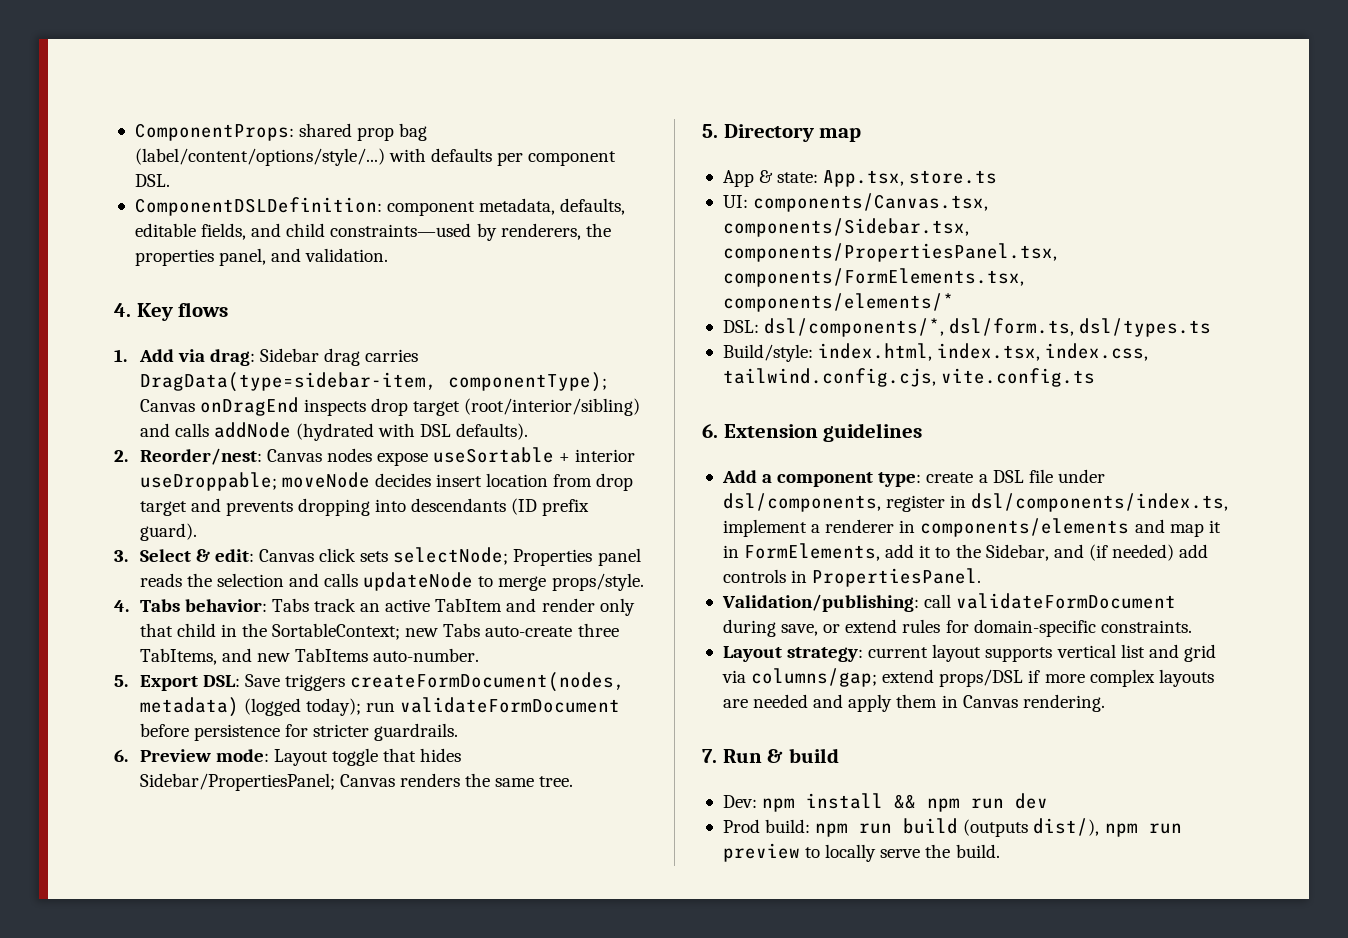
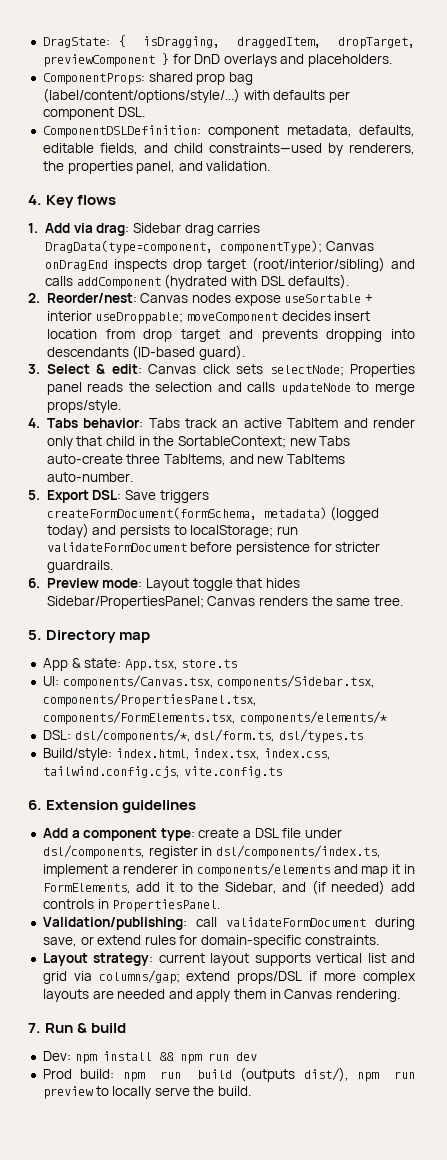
+ DragState: { isDragging, draggedItem, dropTarget, previewComponent } for DnD overlays and placeholders.
- 1. Add via drag: Sidebar drag carries DragData(type=sidebar-item, componentType); Canvas onDragEnd inspects drop target (root/interior/sibling) and calls addNode (hydrated with DSL defaults).
+ 1. Add via drag: Sidebar drag carries DragData(type=component, componentType); Canvas onDragEnd inspects drop target (root/interior/sibling) and calls addComponent (hydrated with DSL defaults).
- 2. Reorder/nest: Canvas nodes expose useSortable + interior useDroppable; moveNode decides insert location from drop target and prevents dropping into descendants (ID prefix guard).
+ 2. Reorder/nest: Canvas nodes expose useSortable + interior useDroppable; moveComponent decides insert location from drop target and prevents dropping into descendants (ID-based guard).
- 5. Export DSL: Save triggers createFormDocument(nodes, metadata) (logged today); run validateFormDocument before persistence for stricter guardrails.
+ 5. Export DSL: Save triggers createFormDocument(formSchema, metadata) (logged today) and persists to localStorage; run validateFormDocument before persistence for stricter guardrails.

